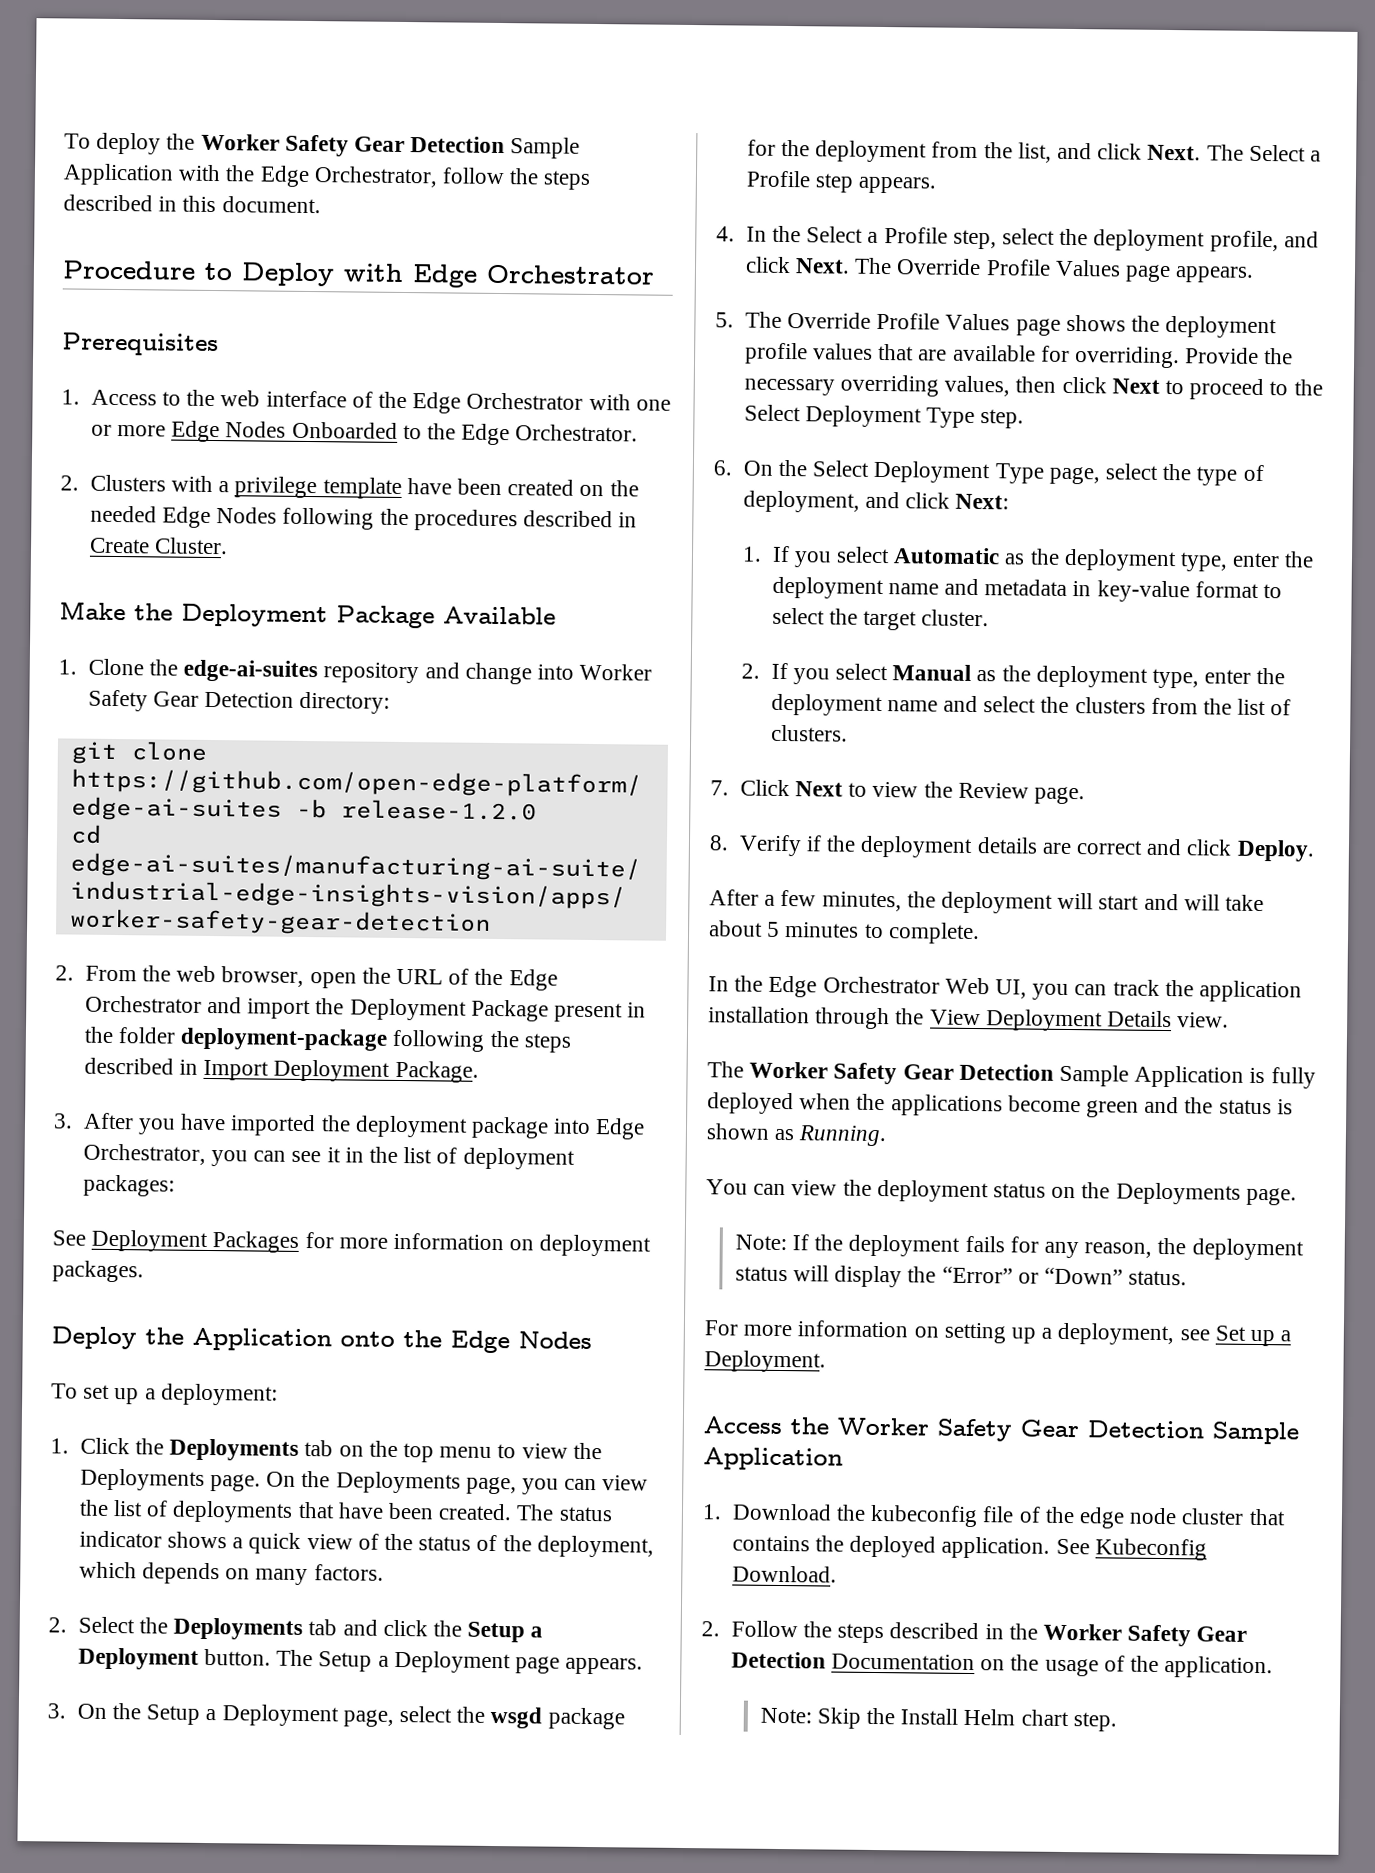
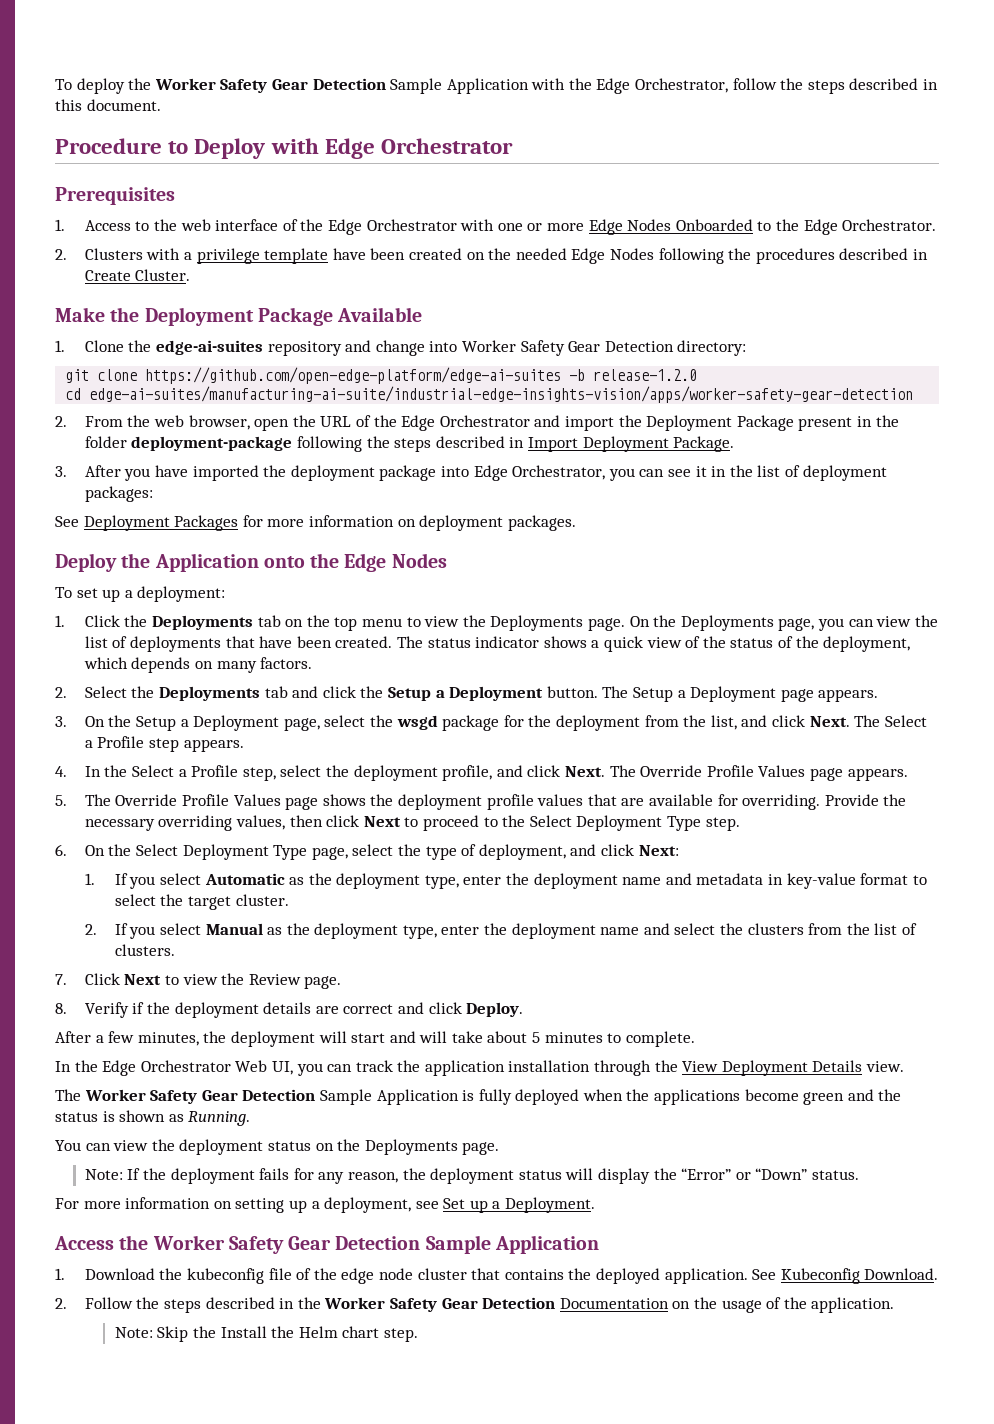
- Note: Skip the Install Helm chart step.
+ Note: Skip the Install the Helm chart step.

